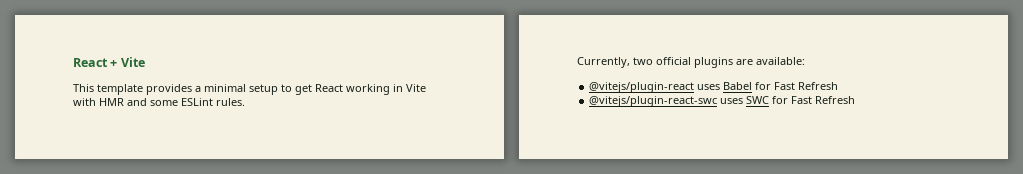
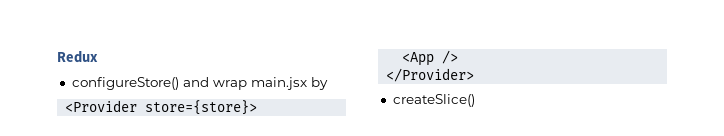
- React + Vite
- This template provides a minimal setup to get React working in Vite with HMR and some ESLint rules.
- Currently, two official plugins are available:
- @vitejs/plugin-react uses Babel for Fast Refresh
- @vitejs/plugin-react-swc uses SWC for Fast Refresh
+ Redux
+ configureStore() and wrap main.jsx by
+ <Provider store={store}>
+ <App />
+ </Provider>
+ createSlice()

